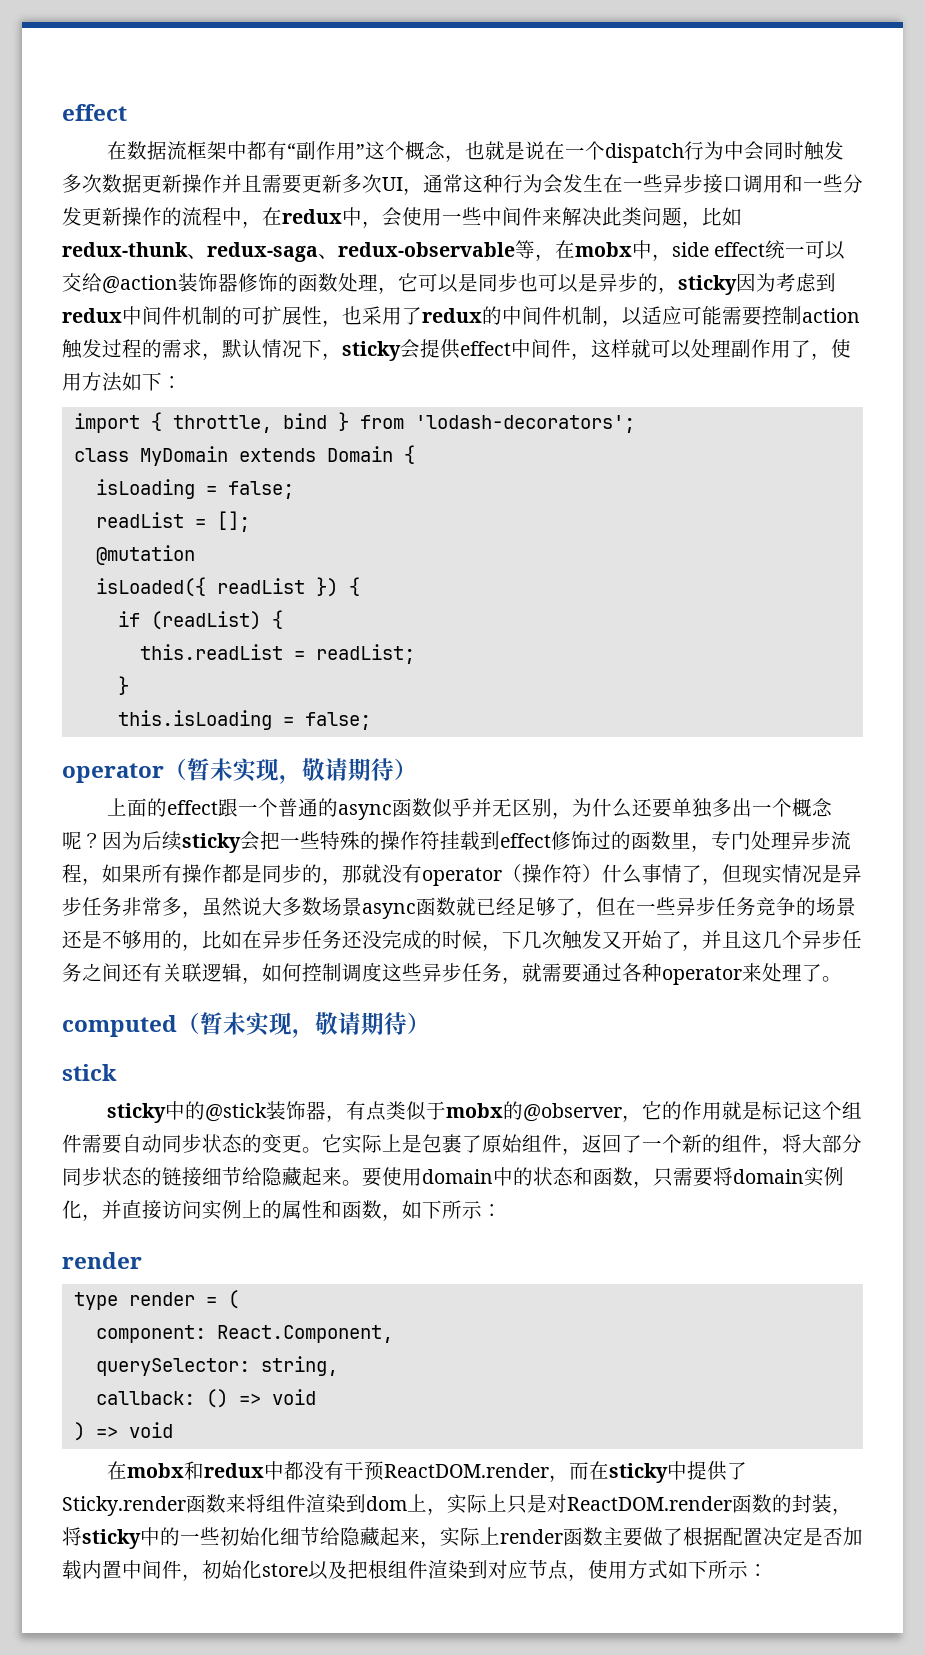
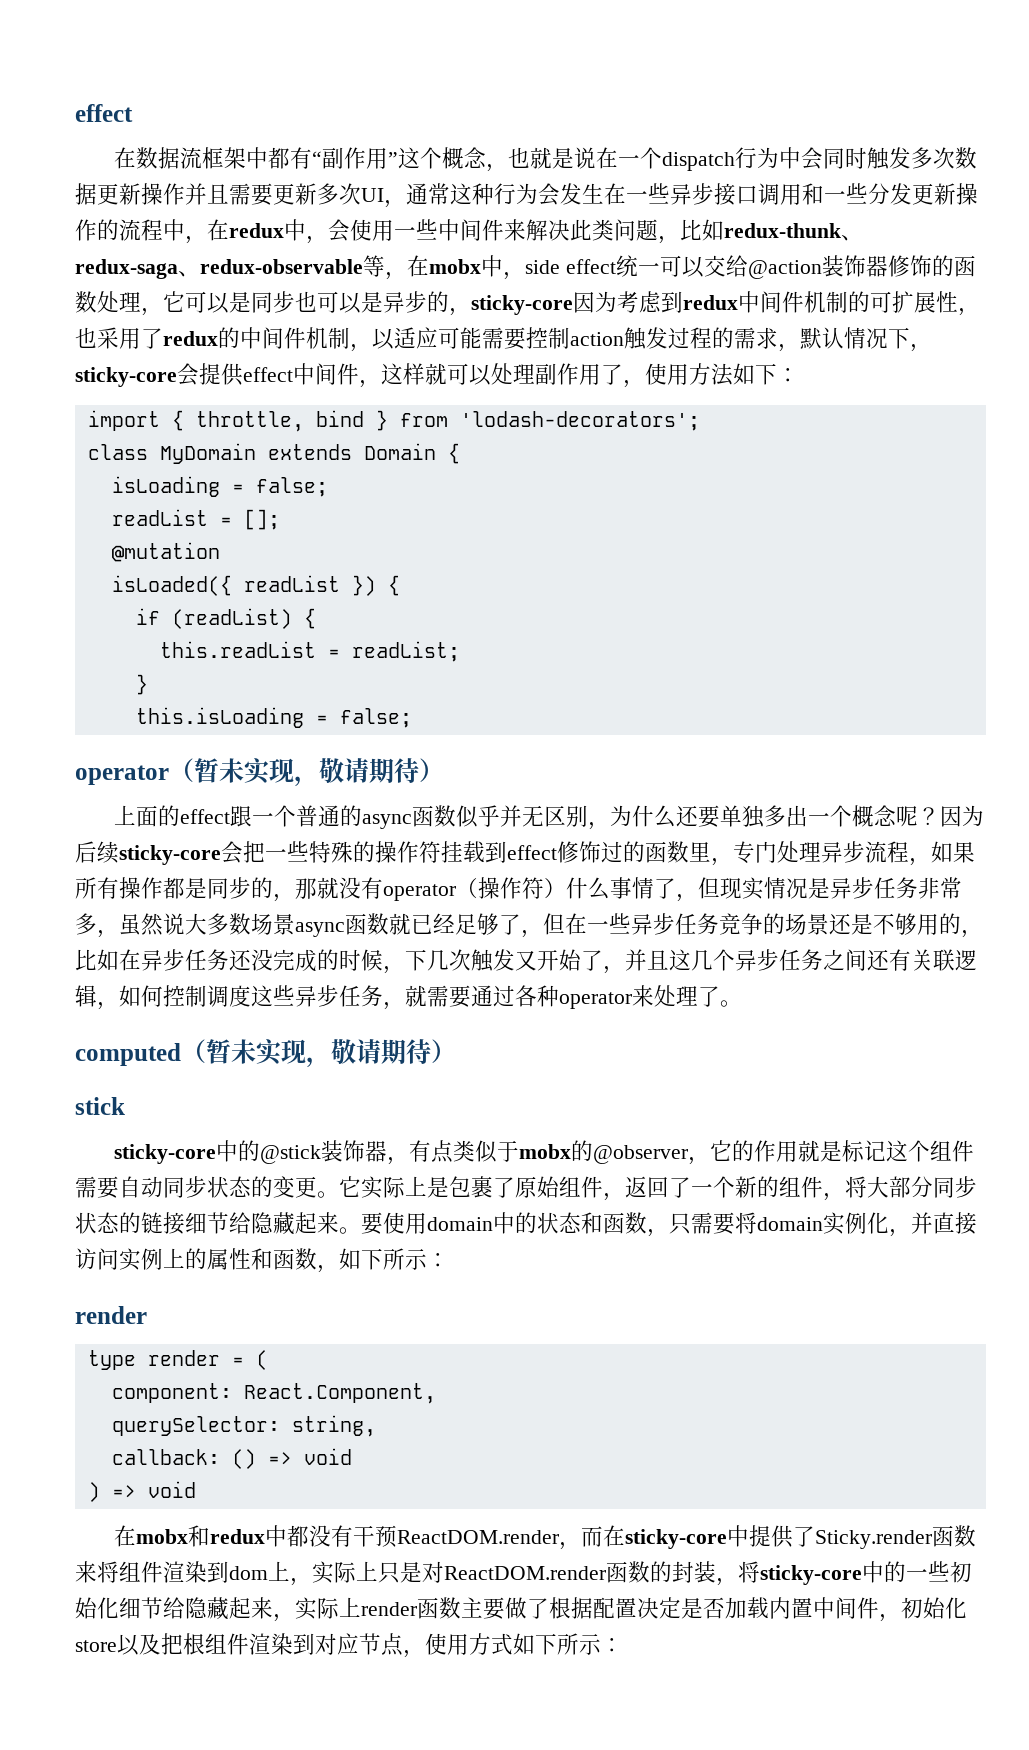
- 在数据流框架中都有“副作用”这个概念，也就是说在一个dispatch行为中会同时触发多次数据更新操作并且需要更新多次UI，通常这种行为会发生在一些异步接口调用和一些分发更新操作的流程中，在redux中，会使用一些中间件来解决此类问题，比如redux-thunk、redux-saga、redux-observable等，在mobx中，side effect统一可以交给@action装饰器修饰的函数处理，它可以是同步也可以是异步的，sticky因为考虑到redux中间件机制的可扩展性，也采用了redux的中间件机制，以适应可能需要控制action触发过程的需求，默认情况下，sticky会提供effect中间件，这样就可以处理副作用了，使用方法如下：
+ 在数据流框架中都有“副作用”这个概念，也就是说在一个dispatch行为中会同时触发多次数据更新操作并且需要更新多次UI，通常这种行为会发生在一些异步接口调用和一些分发更新操作的流程中，在redux中，会使用一些中间件来解决此类问题，比如redux-thunk、redux-saga、redux-observable等，在mobx中，side effect统一可以交给@action装饰器修饰的函数处理，它可以是同步也可以是异步的，sticky-core因为考虑到redux中间件机制的可扩展性，也采用了redux的中间件机制，以适应可能需要控制action触发过程的需求，默认情况下，sticky-core会提供effect中间件，这样就可以处理副作用了，使用方法如下：
- 因为后续sticky会把一些特殊的操作符挂载到effect修饰过的函数里，专门处理异步流程，如果所有操作都是同步的，那就没有operator（操作符）什么事情了，但现实情况是异步任务非常多，虽然说大多数场景async函数就已经足够了，但在一些异步任务竞争的场景还是不够用的，比如在异步任务还没完成的时候，下几次触发又开始了，并且这几个异步任务之间还有关联逻辑，如何控制调度这些异步任务，就需要通过各种operator来处理了。
+ 因为后续sticky-core会把一些特殊的操作符挂载到effect修饰过的函数里，专门处理异步流程，如果所有操作都是同步的，那就没有operator（操作符）什么事情了，但现实情况是异步任务非常多，虽然说大多数场景async函数就已经足够了，但在一些异步任务竞争的场景还是不够用的，比如在异步任务还没完成的时候，下几次触发又开始了，并且这几个异步任务之间还有关联逻辑，如何控制调度这些异步任务，就需要通过各种operator来处理了。
- sticky中的@stick装饰器，有点类似于mobx的@observer，它的作用就是标记这个组件需要自动同步状态的变更。
+ sticky-core中的@stick装饰器，有点类似于mobx的@observer，它的作用就是标记这个组件需要自动同步状态的变更。
- 在mobx和redux中都没有干预ReactDOM.render，而在sticky中提供了Sticky.render函数来将组件渲染到dom上，实际上只是对ReactDOM.render函数的封装，将sticky中的一些初始化细节给隐藏起来，实际上render函数主要做了根据配置决定是否加载内置中间件，初始化store以及把根组件渲染到对应节点，使用方式如下所示：
+ 在mobx和redux中都没有干预ReactDOM.render，而在sticky-core中提供了Sticky.render函数来将组件渲染到dom上，实际上只是对ReactDOM.render函数的封装，将sticky-core中的一些初始化细节给隐藏起来，实际上render函数主要做了根据配置决定是否加载内置中间件，初始化store以及把根组件渲染到对应节点，使用方式如下所示：

